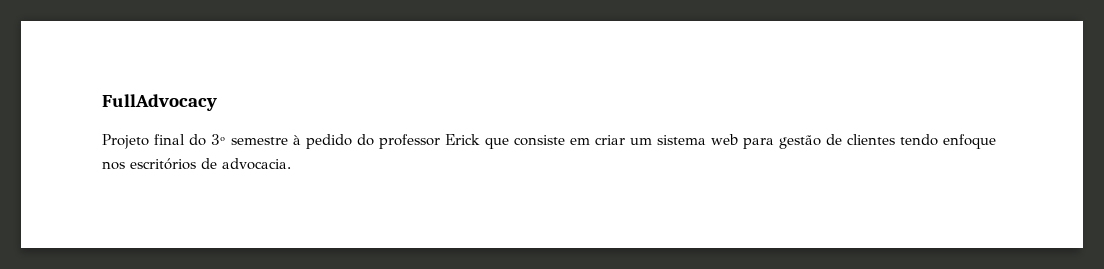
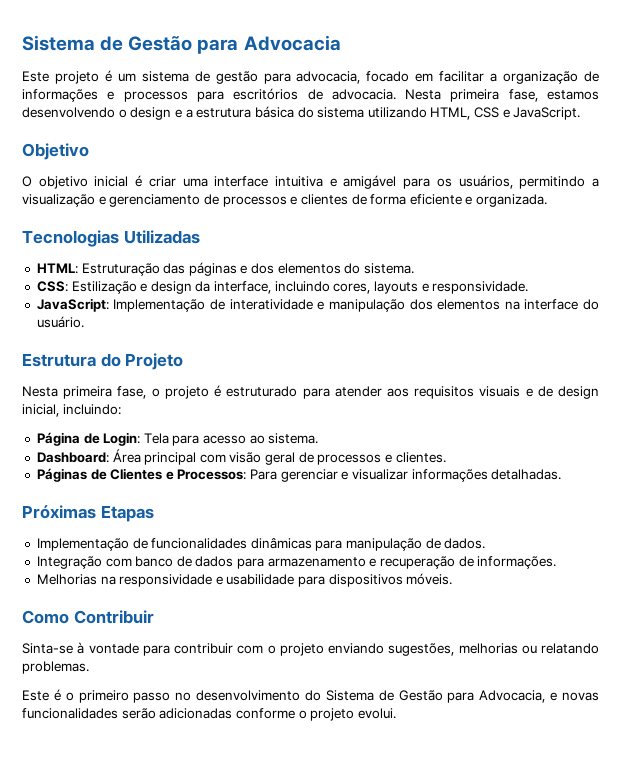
- FullAdvocacy
- Projeto final do 3º semestre à pedido do professor Erick que consiste em criar um sistema web para gestão de clientes tendo enfoque nos escritórios de advocacia.
+ Sistema de Gestão para Advocacia
+ Este projeto é um sistema de gestão para advocacia, focado em facilitar a organização de informações e processos para escritórios de advocacia. Nesta primeira fase, estamos desenvolvendo o design e a estrutura básica do sistema utilizando HTML, CSS e JavaScript.
+ Objetivo
+ O objetivo inicial é criar uma interface intuitiva e amigável para os usuários, permitindo a visualização e gerenciamento de processos e clientes de forma eficiente e organizada.
+ Tecnologias Utilizadas
+ HTML: Estruturação das páginas e dos elementos do sistema.
+ CSS: Estilização e design da interface, incluindo cores, layouts e responsividade.
+ JavaScript: Implementação de interatividade e manipulação dos elementos na interface do usuário.
+ Estrutura do Projeto
+ Nesta primeira fase, o projeto é estruturado para atender aos requisitos visuais e de design inicial, incluindo:
+ Página de Login: Tela para acesso ao sistema.
+ Dashboard: Área principal com visão geral de processos e clientes.
+ Páginas de Clientes e Processos: Para gerenciar e visualizar informações detalhadas.
+ Próximas Etapas
+ Implementação de funcionalidades dinâmicas para manipulação de dados.
+ Integração com banco de dados para armazenamento e recuperação de informações.
+ Melhorias na responsividade e usabilidade para dispositivos móveis.
+ Como Contribuir
+ Sinta-se à vontade para contribuir com o projeto enviando sugestões, melhorias ou relatando problemas.
+ Este é o primeiro passo no desenvolvimento do Sistema de Gestão para Advocacia, e novas funcionalidades serão adicionadas conforme o projeto evolui.

